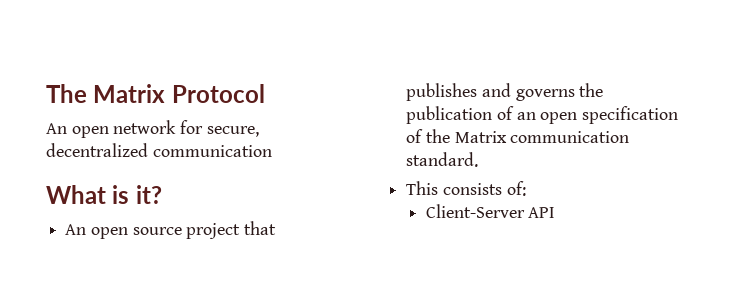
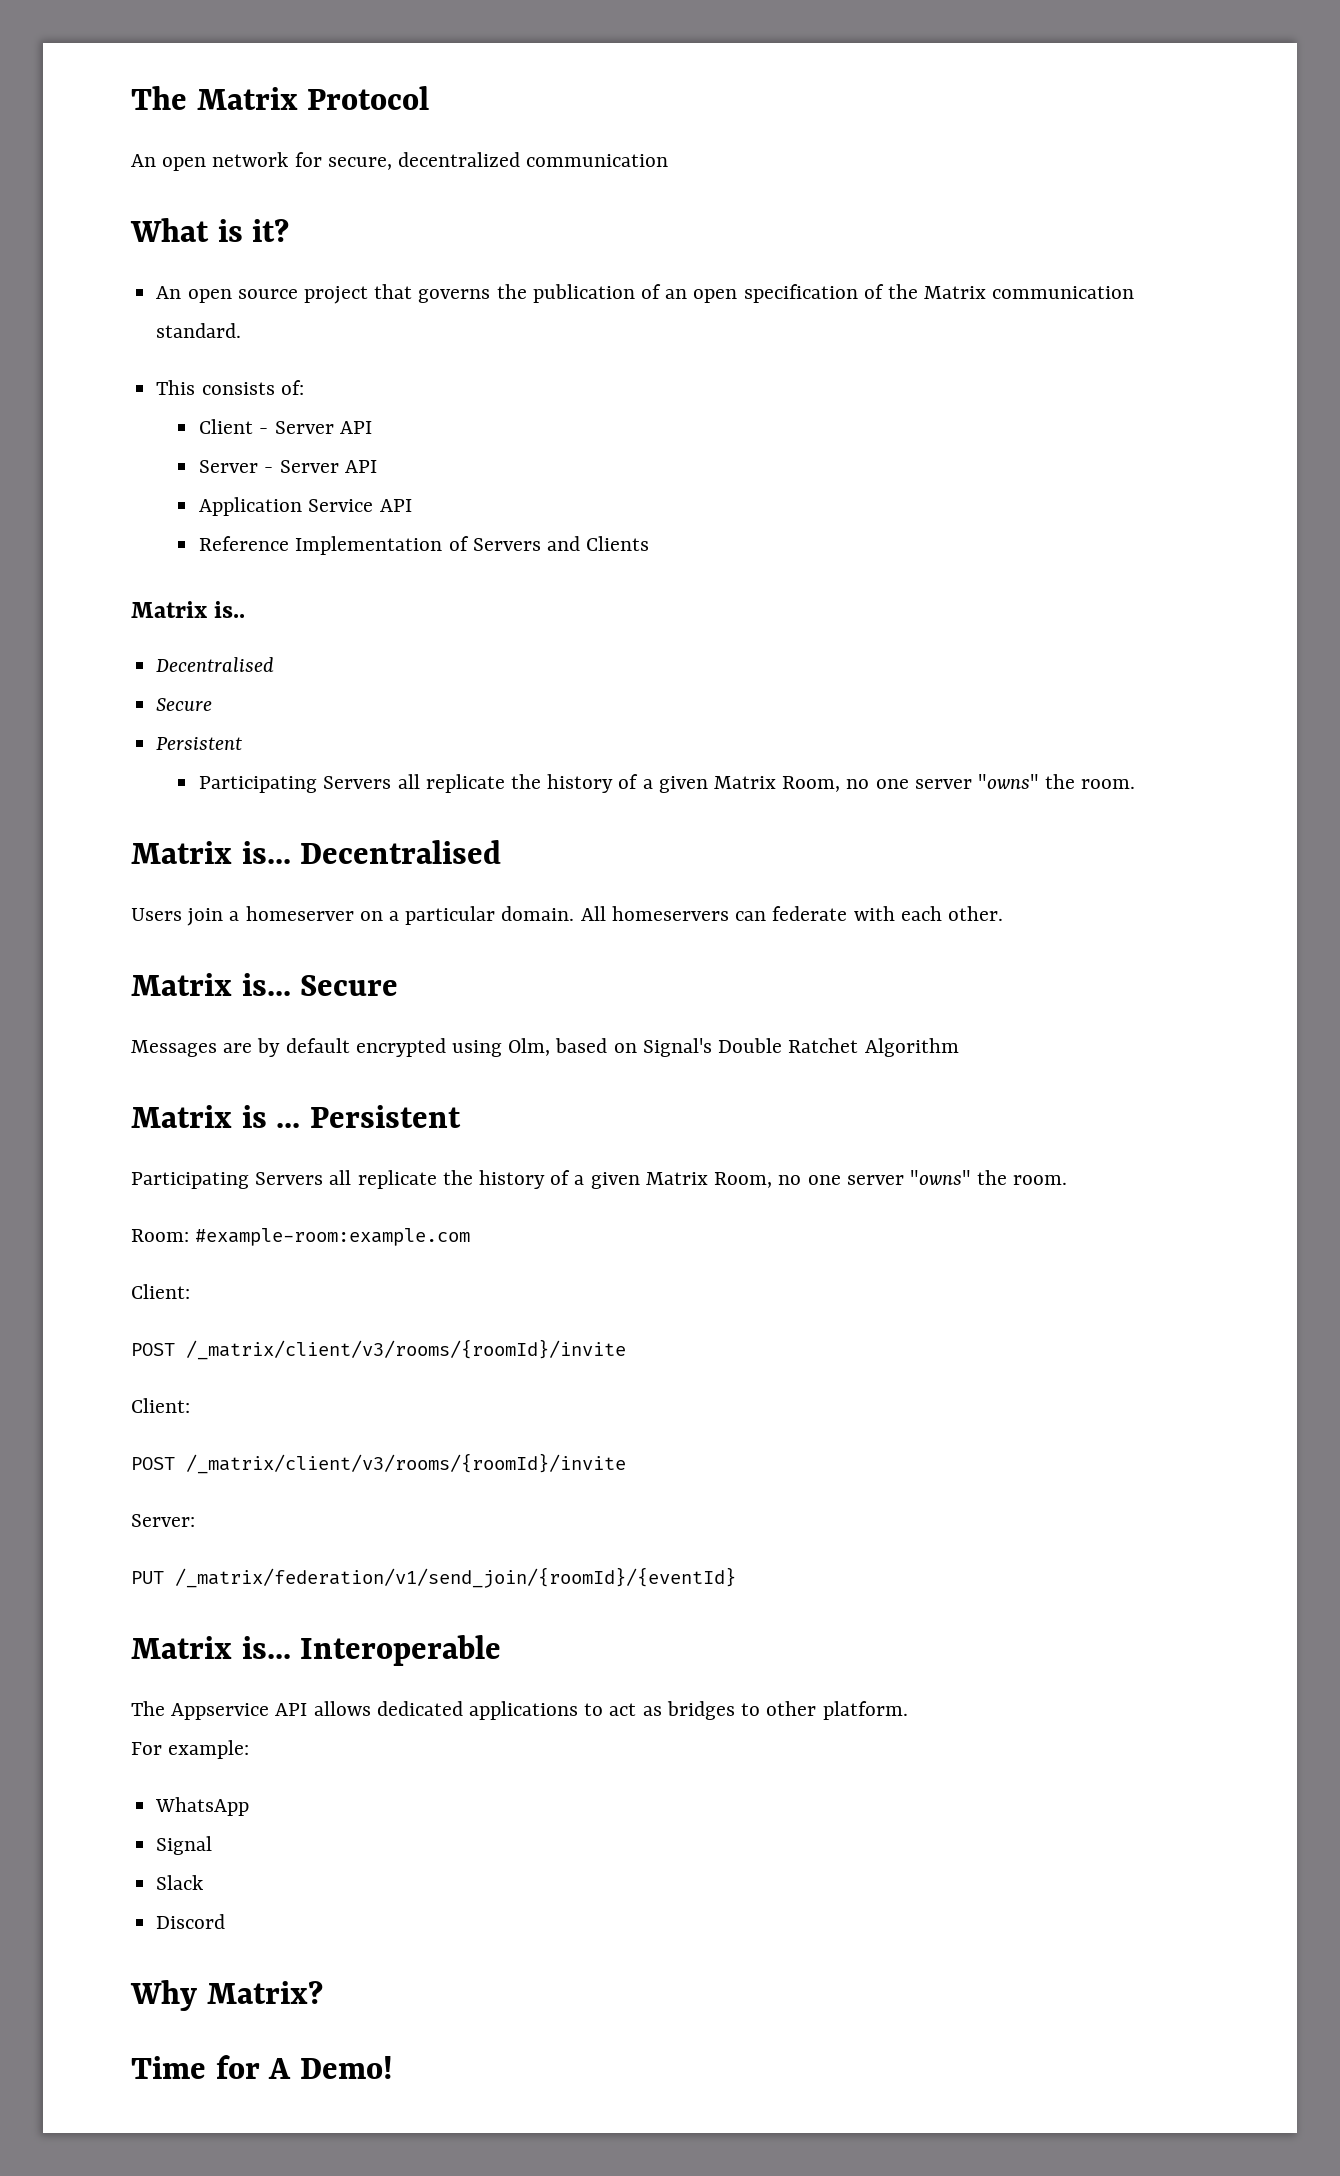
- An open source project that publishes and governs the publication of an open specification of the Matrix communication standard.
+ An open source project that governs the publication of an open specification of the Matrix communication standard.
- Client-Server API
+ Client - Server API
+ Server - Server API
+ Application Service API
+ Reference Implementation of Servers and Clients
+ Matrix is..
+ Decentralised
+ Secure
+ Persistent
+ Participating Servers all replicate the history of a given Matrix Room, no one server "owns" the room.
+ Matrix is... Decentralised
+ Users join a homeserver on a particular domain. All homeservers can federate with each other.
+ Matrix is... Secure
+ Messages are by default encrypted using Olm, based on Signal's Double Ratchet Algorithm
+ Matrix is ... Persistent
+ Participating Servers all replicate the history of a given Matrix Room, no one server "owns" the room.
+ Room: #example-room:example.com
+ Client:
+ POST /_matrix/client/v3/rooms/{roomId}/invite
+ Client:
+ POST /_matrix/client/v3/rooms/{roomId}/invite
+ Server:
+ PUT /_matrix/federation/v1/send_join/{roomId}/{eventId}
+ Matrix is... Interoperable
+ The Appservice API allows dedicated applications to act as bridges to other platform.
+ For example:
+ WhatsApp
+ Signal
+ Slack
+ Discord
+ Why Matrix?
+ Time for A Demo!

